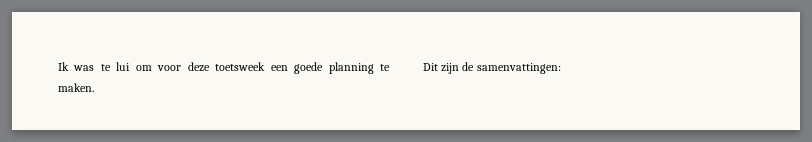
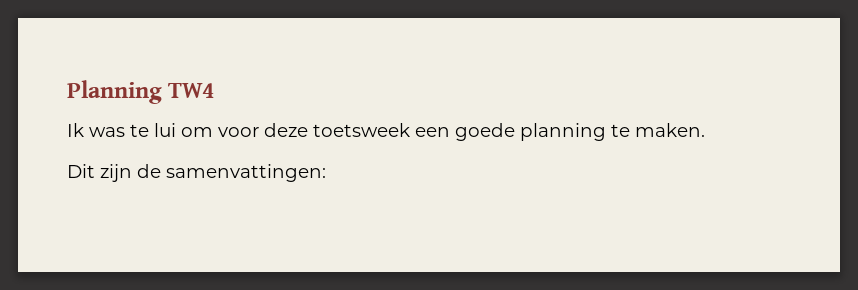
+ Planning TW4

